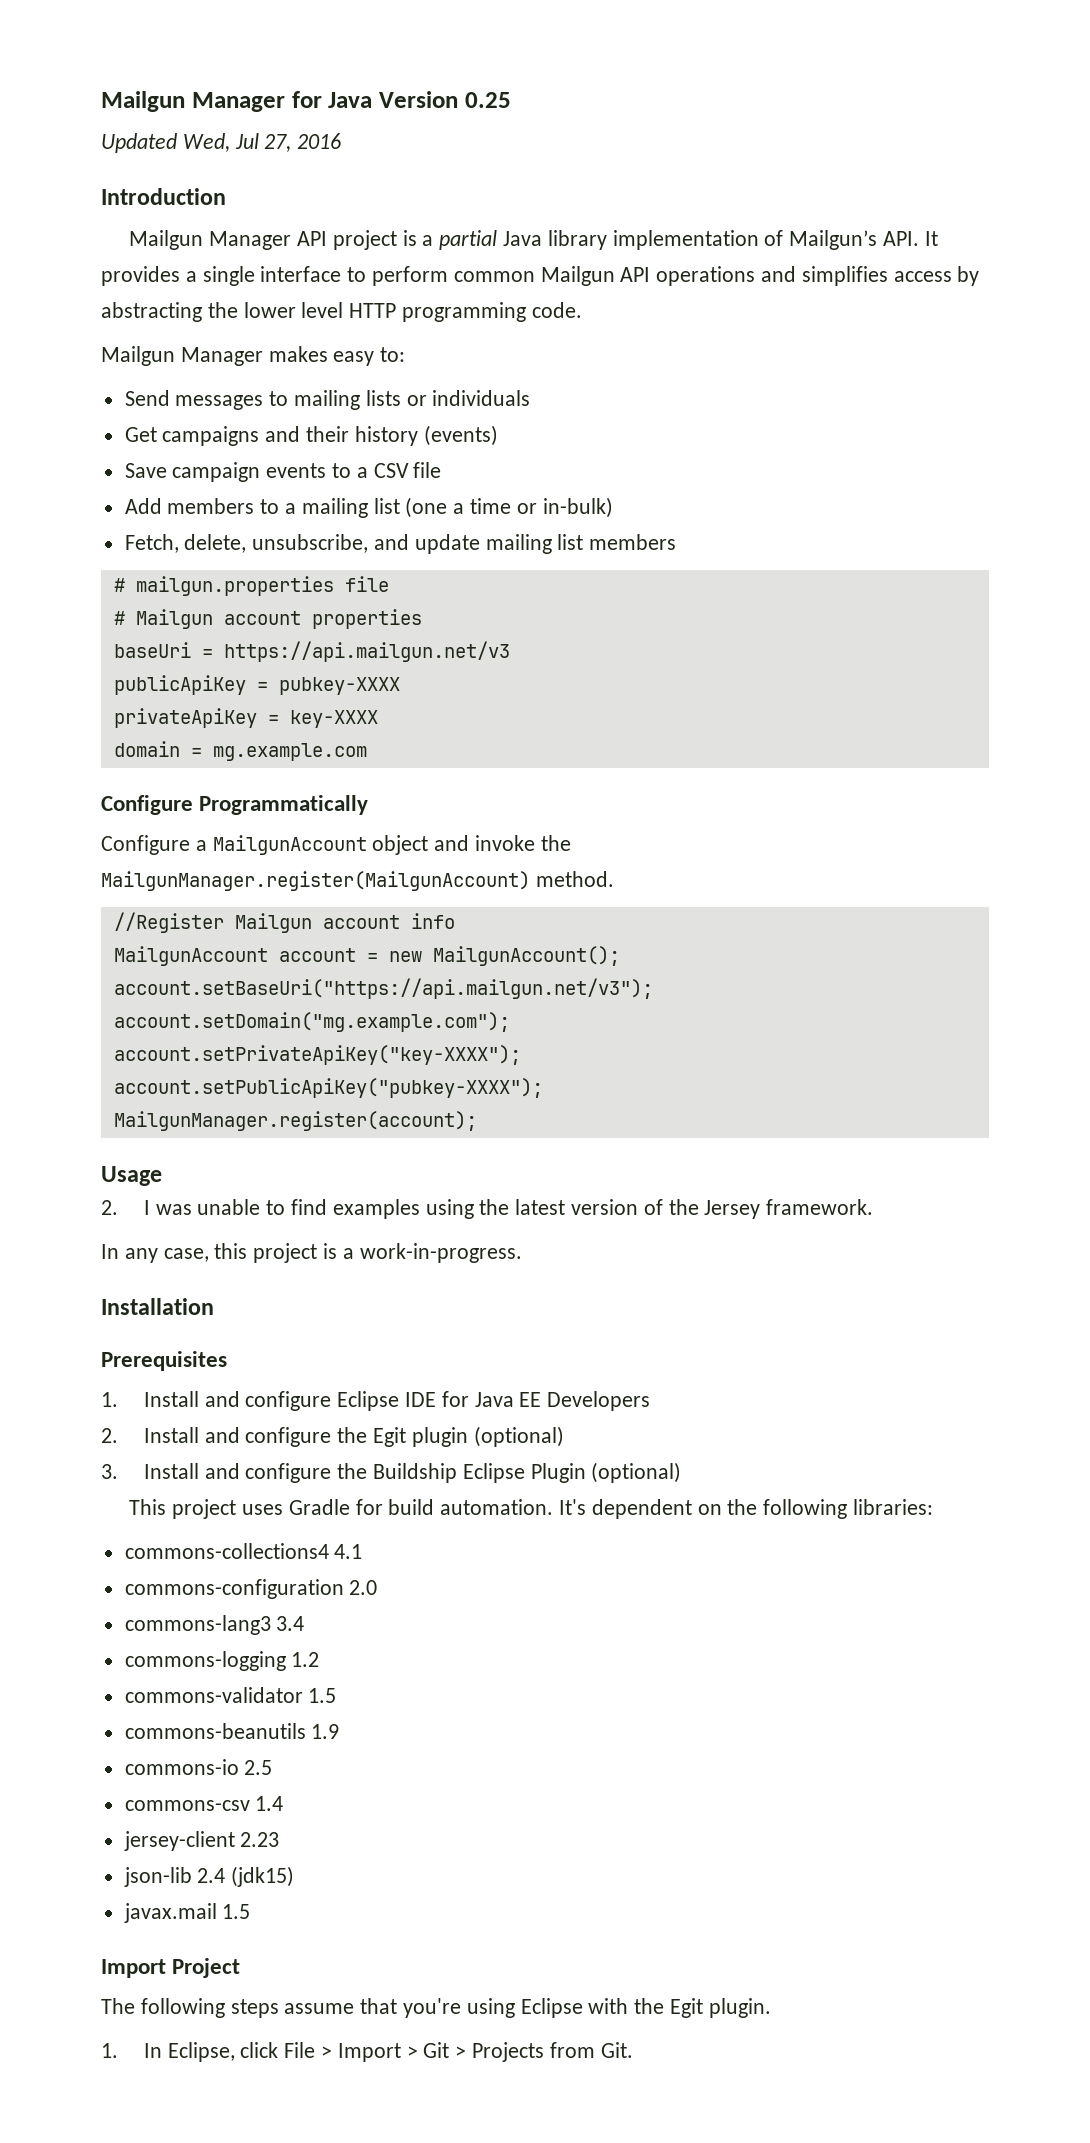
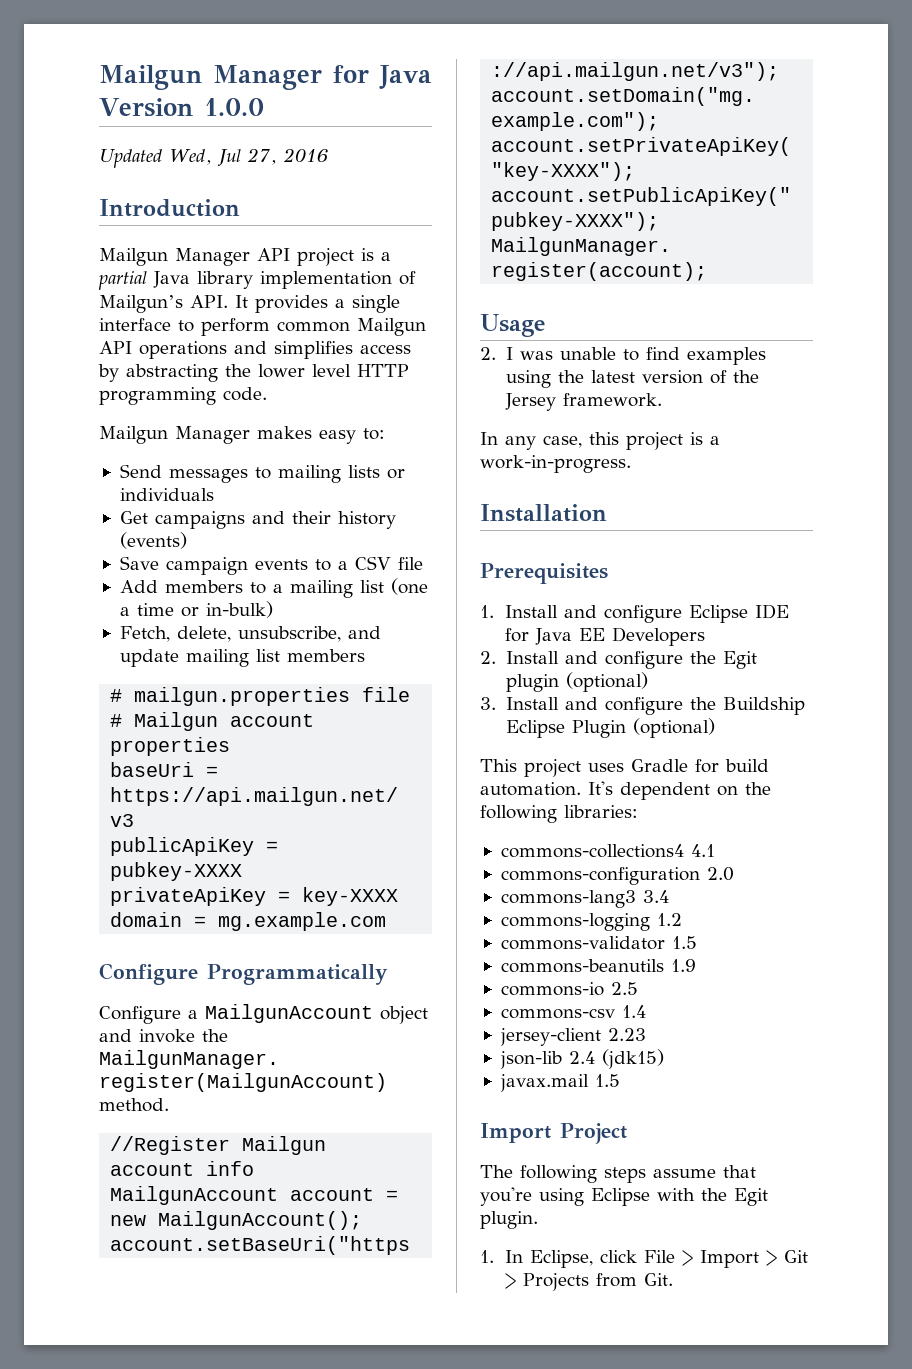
- Mailgun Manager for Java Version 0.25
+ Mailgun Manager for Java Version 1.0.0

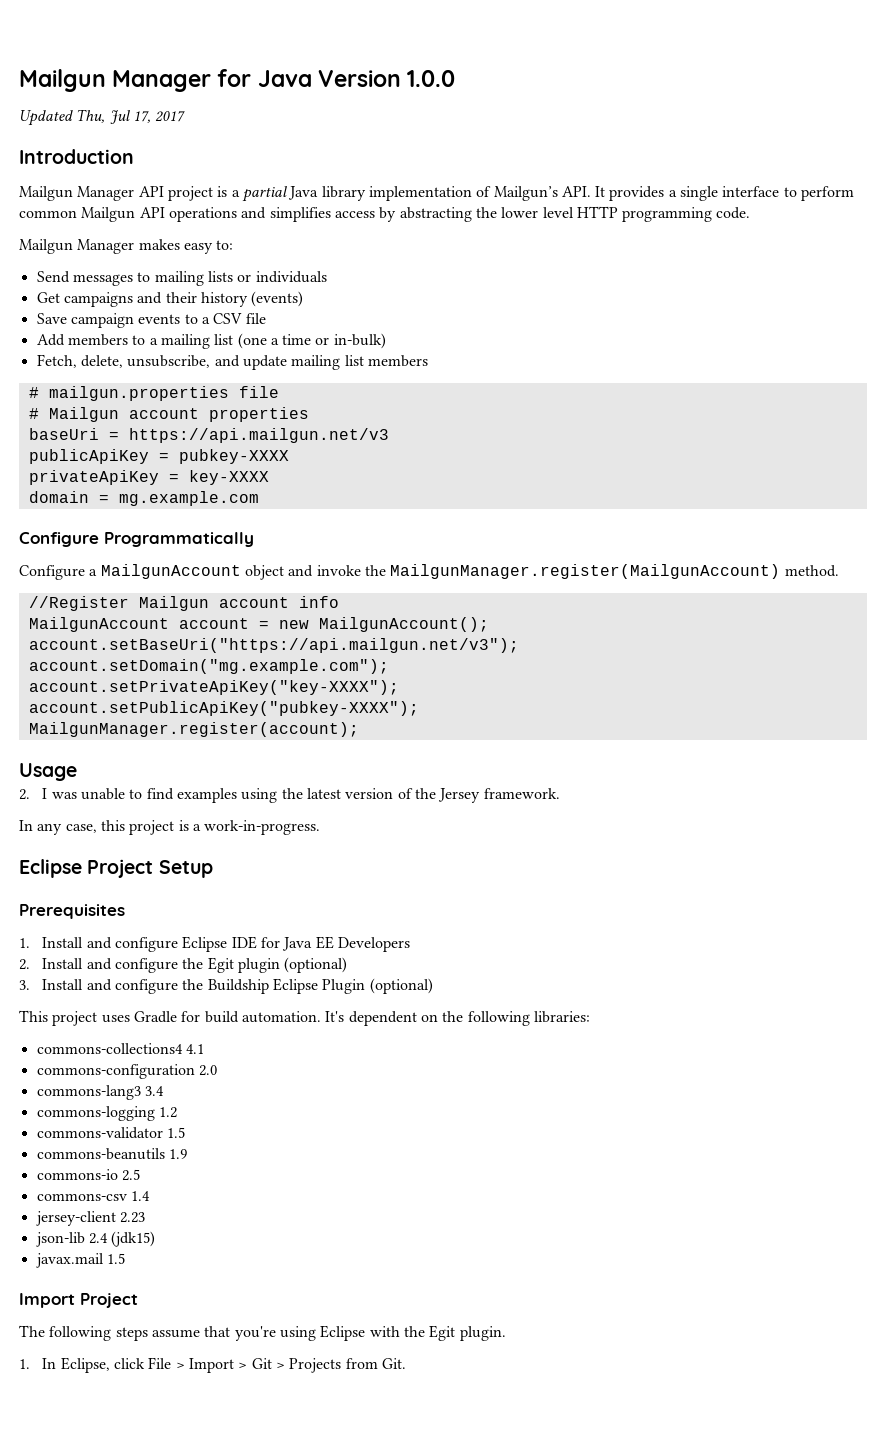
- Updated Wed, Jul 27, 2016
+ Updated Thu, Jul 17, 2017
- Installation
+ Eclipse Project Setup

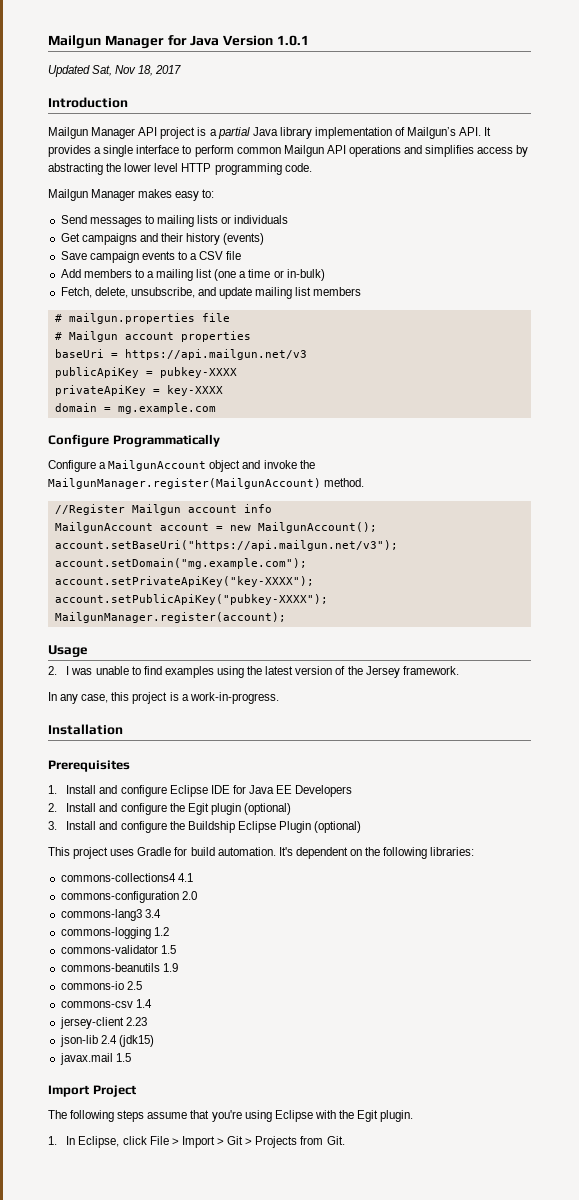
- Mailgun Manager for Java Version 1.0.0
+ Mailgun Manager for Java Version 1.0.1
- Updated Thu, Jul 17, 2017
+ Updated Sat, Nov 18, 2017
- Eclipse Project Setup
+ Installation

